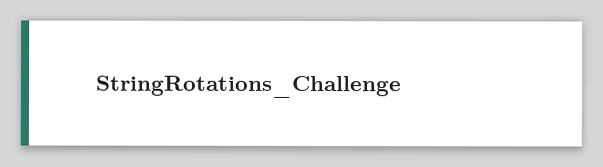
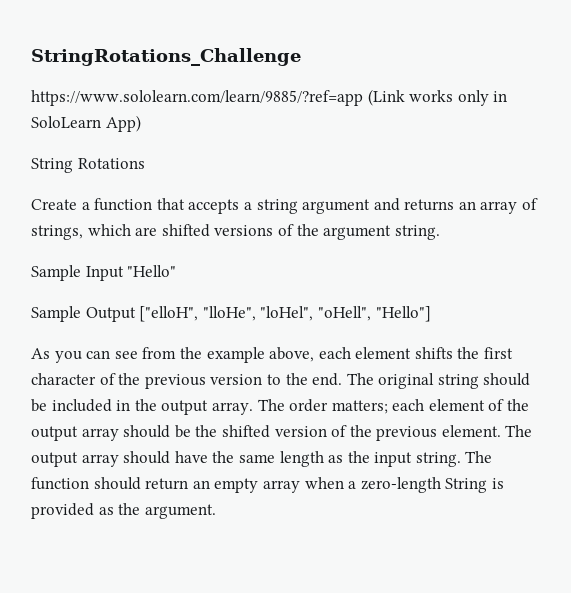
+ https://www.sololearn.com/learn/9885/?ref=app (Link works only in SoloLearn App)
+ String Rotations
+ Create a function that accepts a string argument and returns an array of strings, which are shifted versions of the argument string.
+ Sample Input "Hello"
+ Sample Output ["elloH", "lloHe", "loHel", "oHell", "Hello"]
+ As you can see from the example above, each element shifts the first character of the previous version to the end. The original string should be included in the output array. The order matters; each element of the output array should be the shifted version of the previous element. The output array should have the same length as the input string. The function should return an empty array when a zero-length String is provided as the argument.

